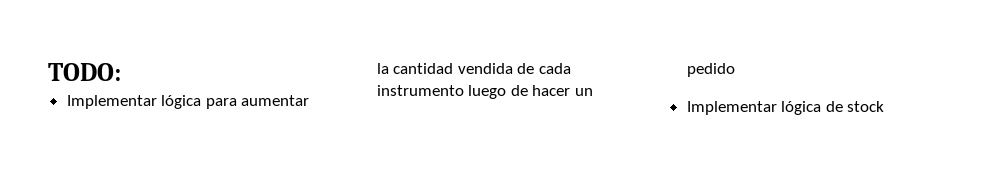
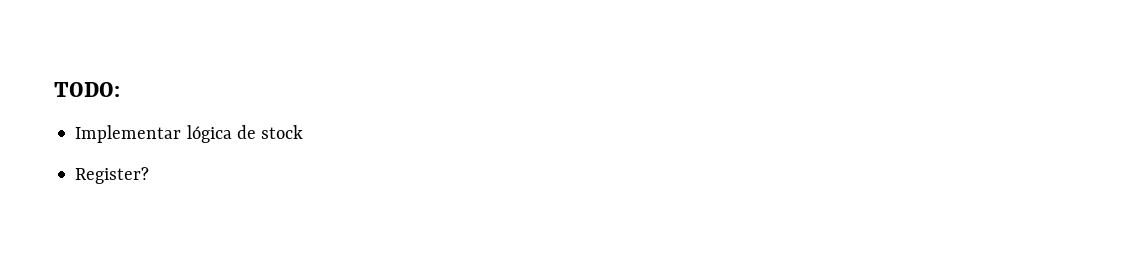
- Implementar lógica para aumentar la cantidad vendida de cada instrumento luego de hacer un pedido
+ Register?

